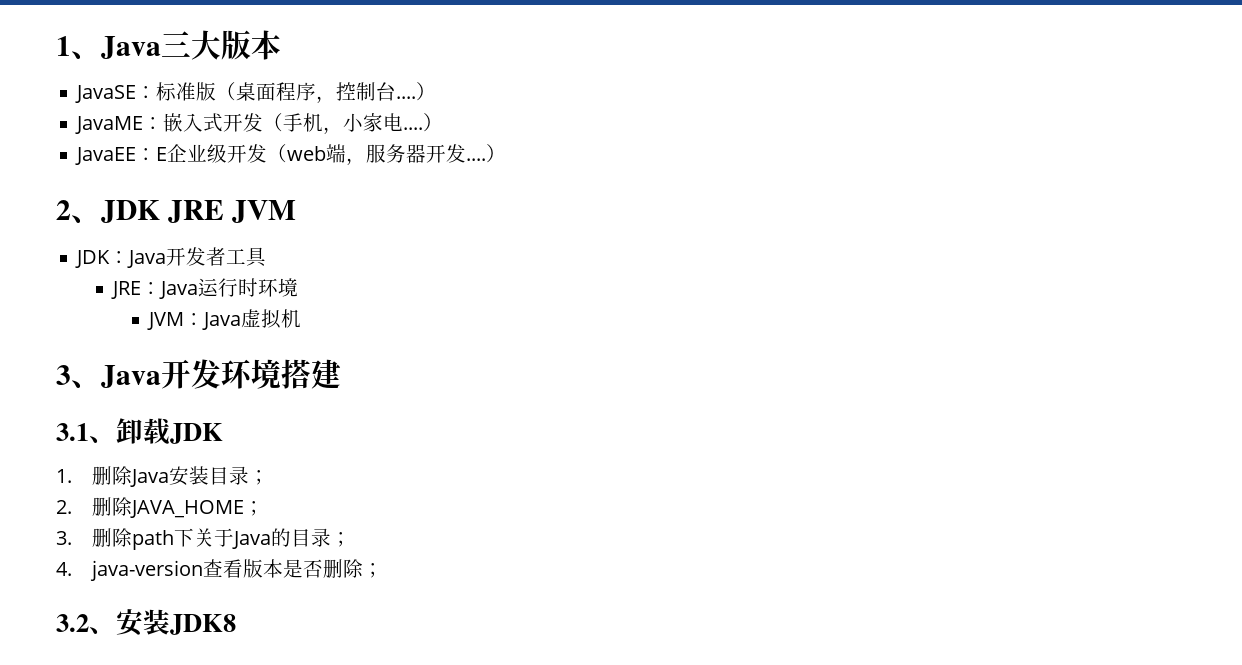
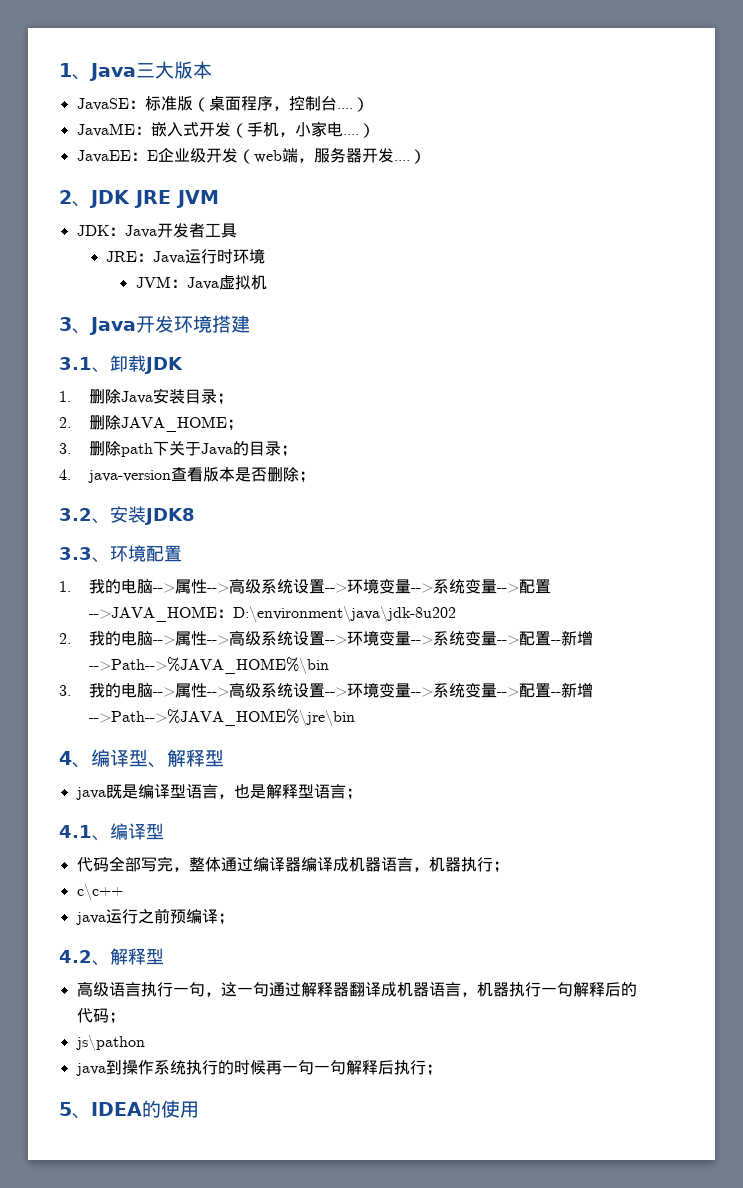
+ 3.3、环境配置
+ 1.我的电脑-->属性-->高级系统设置-->环境变量-->系统变量-->配置-->JAVA_HOME：D:\environment\java\jdk-8u202
+ 2.我的电脑-->属性-->高级系统设置-->环境变量-->系统变量-->配置--新增-->Path-->%JAVA_HOME%\bin
+ 3.我的电脑-->属性-->高级系统设置-->环境变量-->系统变量-->配置--新增-->Path-->%JAVA_HOME%\jre\bin
+ 4、编译型、解释型
+ java既是编译型语言，也是解释型语言；
+ 4.1、编译型
+ 代码全部写完，整体通过编译器编译成机器语言，机器执行；
+ c\c++
+ java运行之前预编译；
+ 4.2、解释型
+ 高级语言执行一句，这一句通过解释器翻译成机器语言，机器执行一句解释后的代码；
+ js\pathon
+ java到操作系统执行的时候再一句一句解释后执行；
+ 5、IDEA的使用

